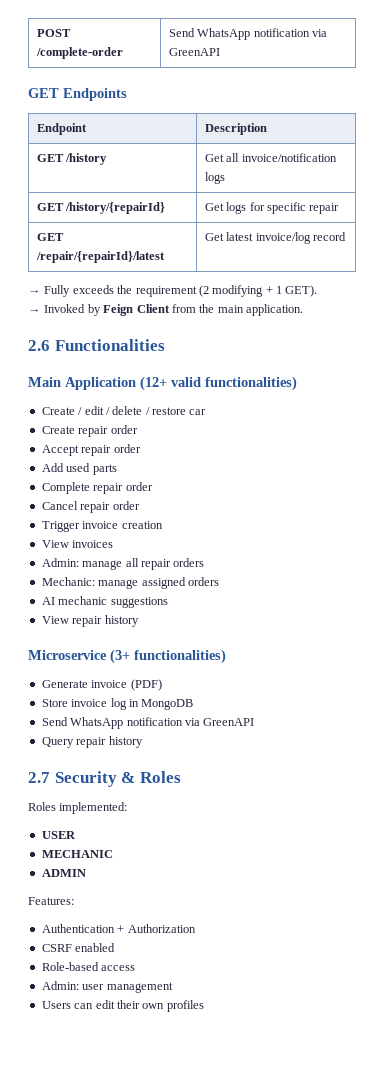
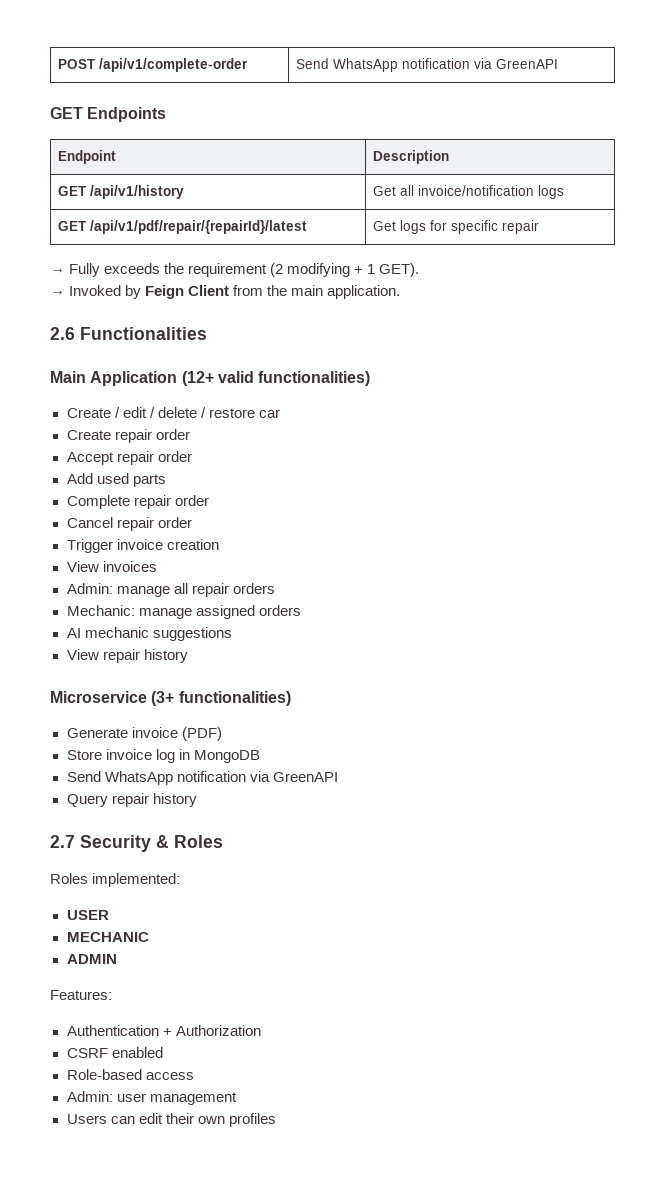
- POST /complete-order | Send WhatsApp notification via GreenAPI
+ POST /api/v1/complete-order | Send WhatsApp notification via GreenAPI
- GET /history | Get all invoice/notification logs
+ GET /api/v1/history | Get all invoice/notification logs
- GET /history/{repairId} | Get logs for specific repair
+ GET /api/v1/pdf/repair/{repairId}/latest | Get logs for specific repair
- GET /repair/{repairId}/latest | Get latest invoice/log record

